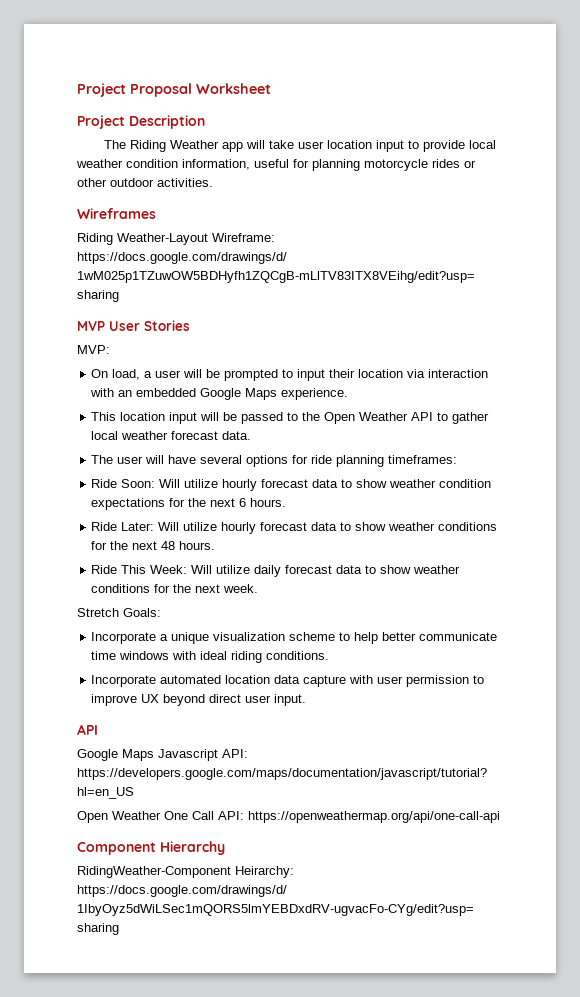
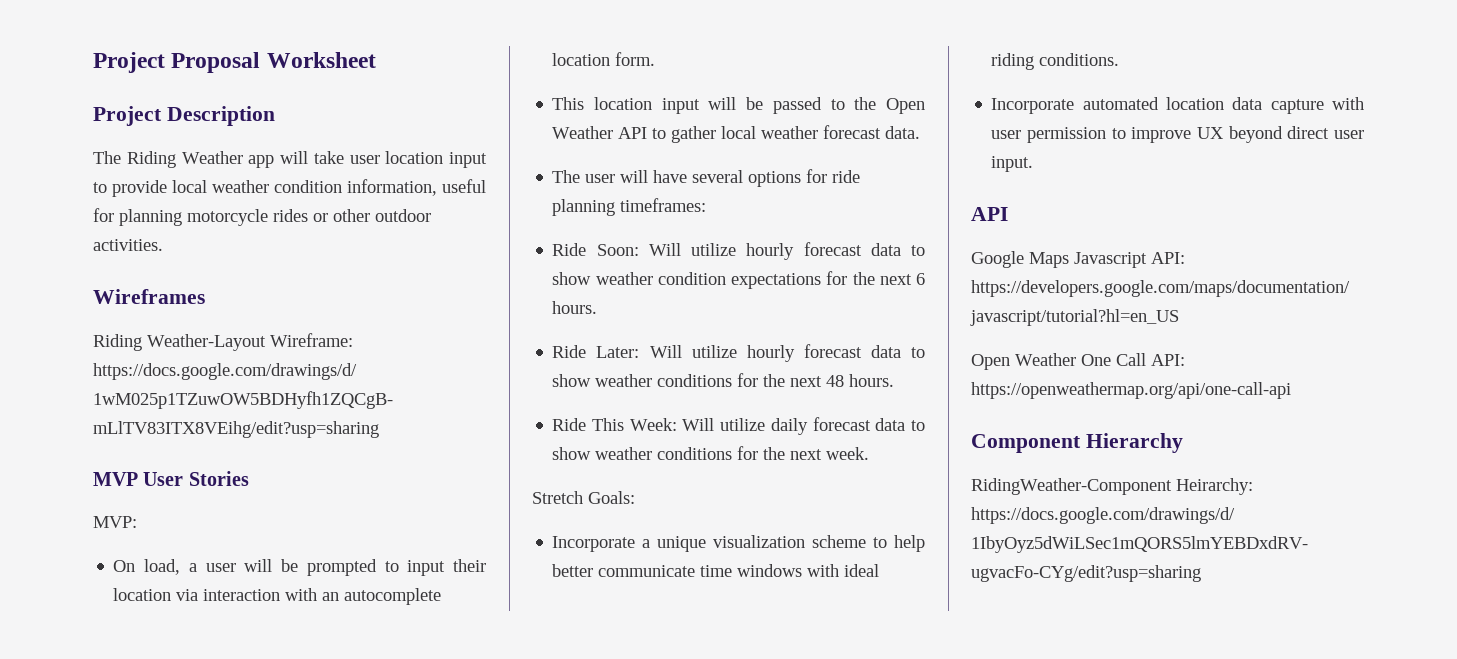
- On load, a user will be prompted to input their location via interaction with an embedded Google Maps experience.
+ On load, a user will be prompted to input their location via interaction with an autocomplete location form.

